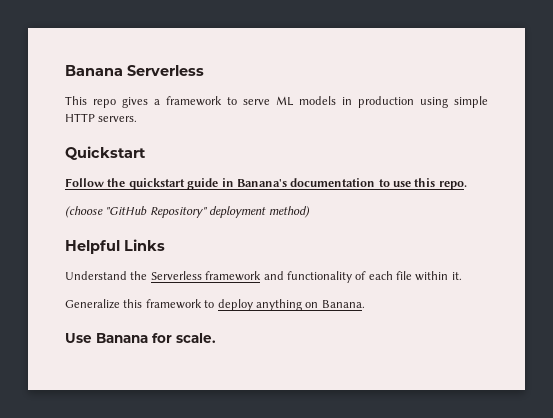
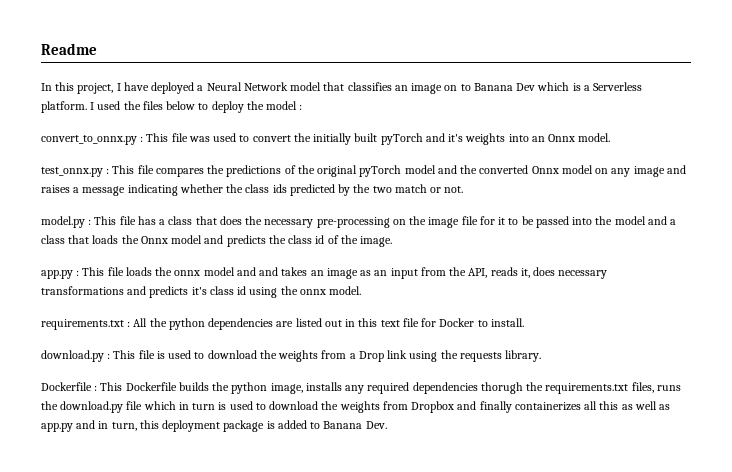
- Banana Serverless
- This repo gives a framework to serve ML models in production using simple HTTP servers.
- Quickstart
- Follow the quickstart guide in Banana's documentation to use this repo.
- (choose "GitHub Repository" deployment method)
- Helpful Links
- Understand the Serverless framework and functionality of each file within it.
- Generalize this framework to deploy anything on Banana.
- Use Banana for scale.
+ Readme
+ In this project, I have deployed a Neural Network model that classifies an image on to Banana Dev which is a Serverless platform. I used the files below to deploy the model :
+ convert_to_onnx.py : This file was used to convert the initially built pyTorch and it's weights into an Onnx model.
+ test_onnx.py : This file compares the predictions of the original pyTorch model and the converted Onnx model on any image and raises a message indicating whether the class ids predicted by the two match or not.
+ model.py : This file has a class that does the necessary pre-processing on the image file for it to be passed into the model and a class that loads the Onnx model and predicts the class id of the image.
+ app.py : This file loads the onnx model and and takes an image as an input from the API, reads it, does necessary transformations and predicts it's class id using the onnx model.
+ requirements.txt : All the python dependencies are listed out in this text file for Docker to install.
+ download.py : This file is used to download the weights from a Drop link using the requests library.
+ Dockerfile : This Dockerfile builds the python image, installs any required dependencies thorugh the requirements.txt files, runs the download.py file which in turn is used to download the weights from Dropbox and finally containerizes all this as well as app.py and in turn, this deployment package is added to Banana Dev.

